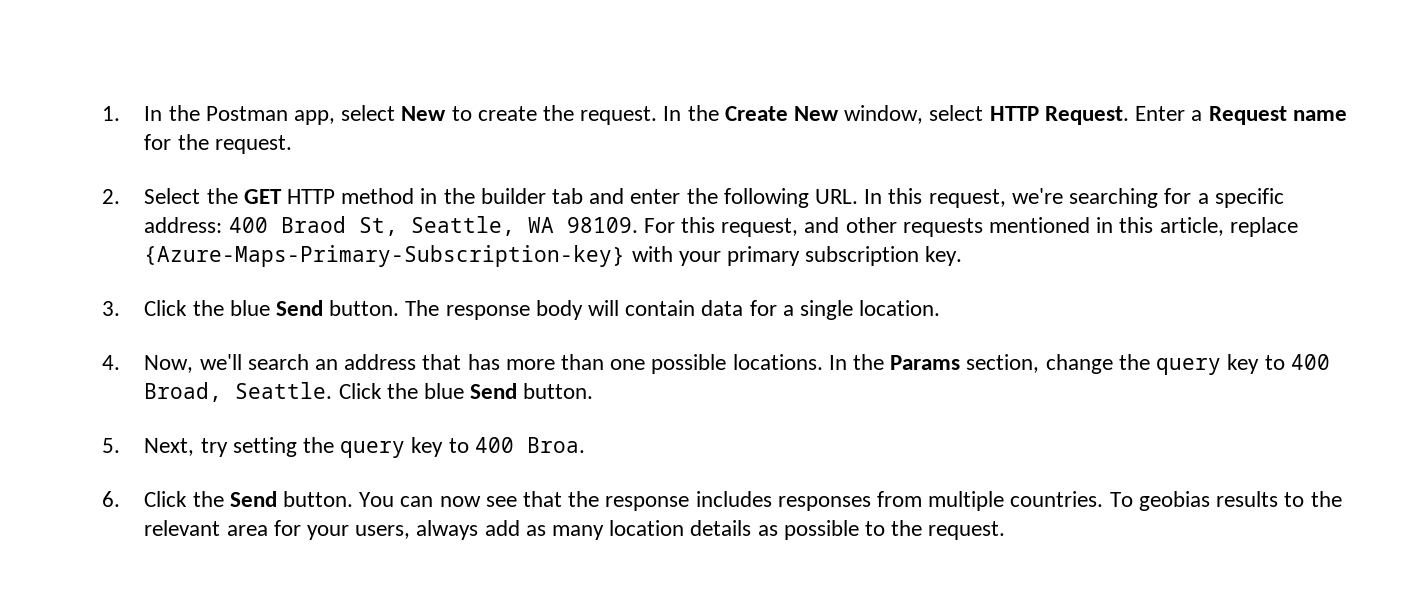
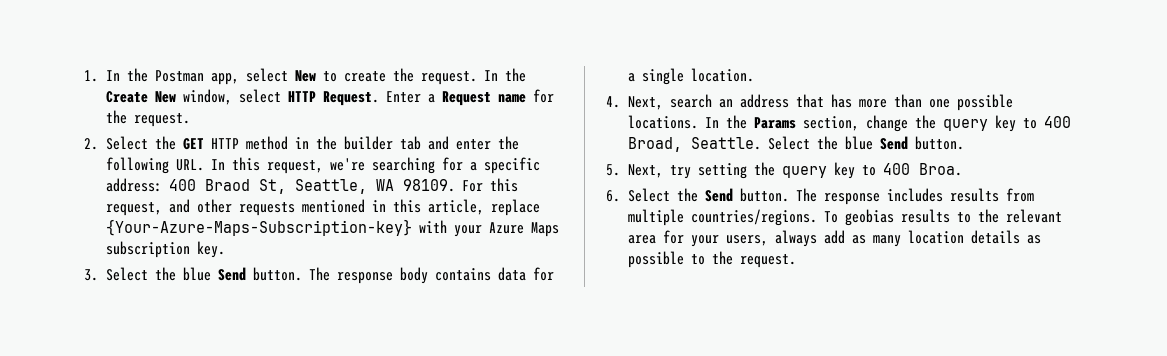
- For this request, and other requests mentioned in this article, replace {Azure-Maps-Primary-Subscription-key} with your primary subscription key.
+ For this request, and other requests mentioned in this article, replace {Your-Azure-Maps-Subscription-key} with your Azure Maps subscription key.
- 3. Click the blue Send button.
+ 3. Select the blue Send button.
- The response body will contain data for a single location.
+ The response body contains data for a single location.
- 4. Now, we'll search an address that has more than one possible locations.
+ 4. Next, search an address that has more than one possible locations.
- In the Params section, change the query key to 400 Broad, Seattle. Click the blue Send button.
+ In the Params section, change the query key to 400 Broad, Seattle. Select the blue Send button.
- 6. Click the Send button.
+ 6. Select the Send button.
- You can now see that the response includes responses from multiple countries.
+ The response includes results from multiple countries/regions.

